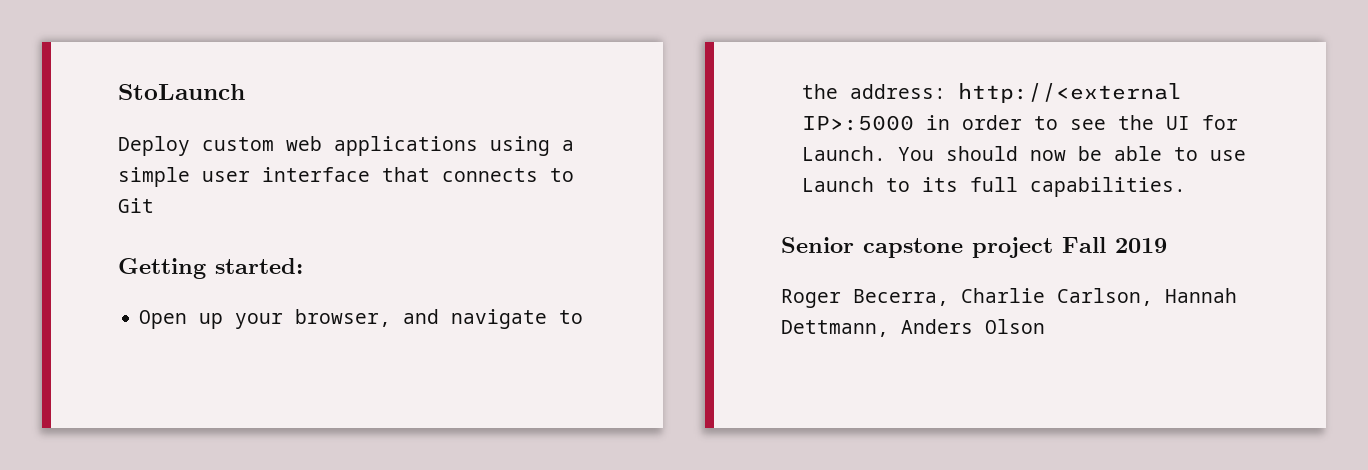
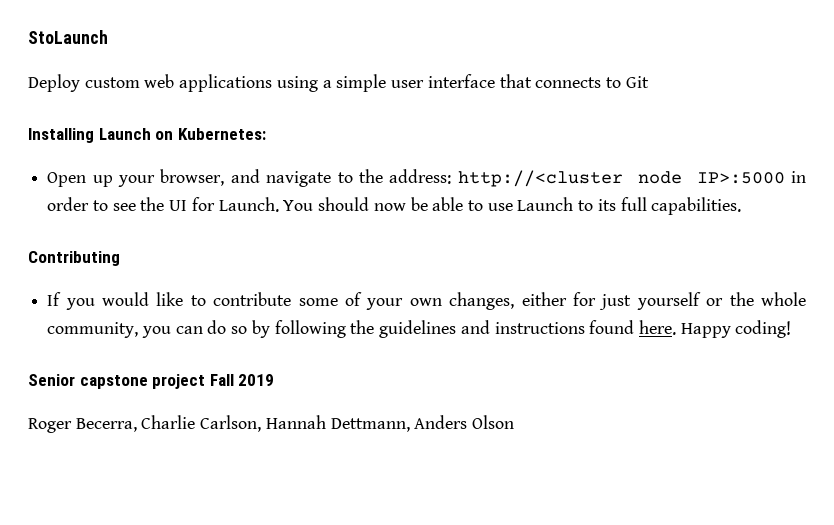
- Getting started:
+ Installing Launch on Kubernetes:
- Open up your browser, and navigate to the address: http://<external IP>:5000 in order to see the UI for Launch.
+ Open up your browser, and navigate to the address: http://<cluster node IP>:5000 in order to see the UI for Launch.
+ Contributing
+ If you would like to contribute some of your own changes, either for just yourself or the whole community, you can do so by following the guidelines and instructions found here. Happy coding!

